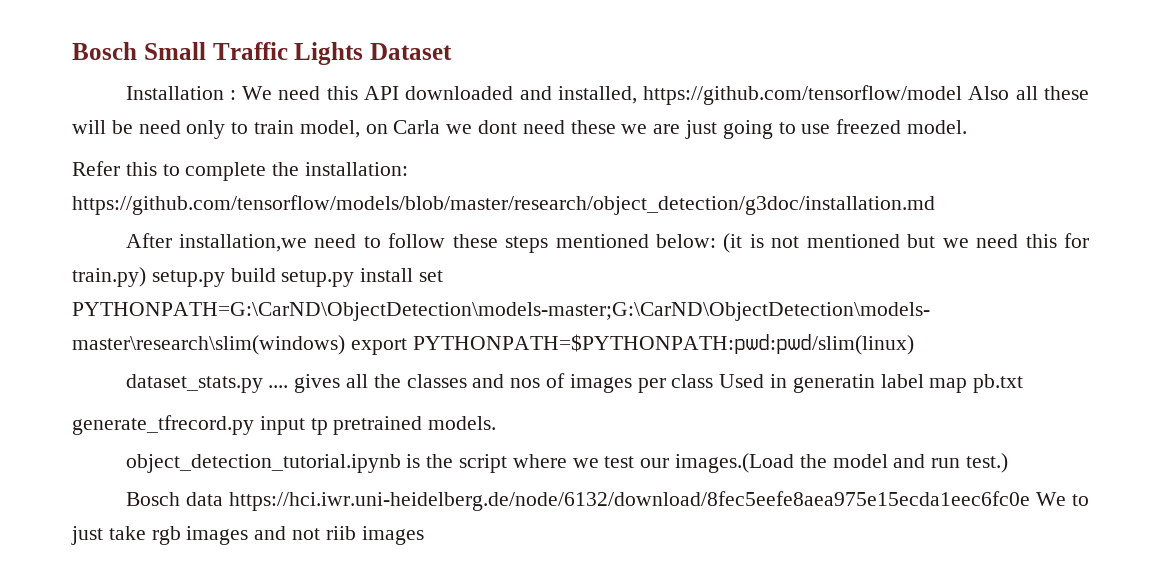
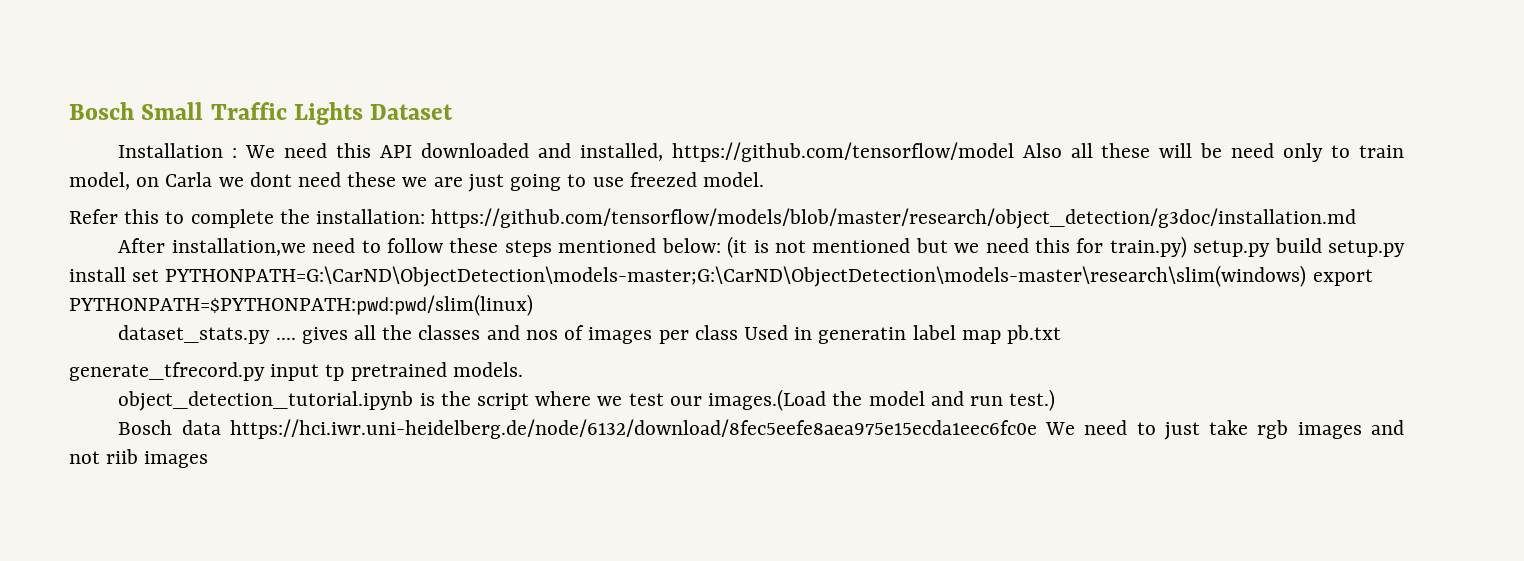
- Bosch data https://hci.iwr.uni-heidelberg.de/node/6132/download/8fec5eefe8aea975e15ecda1eec6fc0e We to just take rgb images and not riib images
+ Bosch data https://hci.iwr.uni-heidelberg.de/node/6132/download/8fec5eefe8aea975e15ecda1eec6fc0e We need to just take rgb images and not riib images

